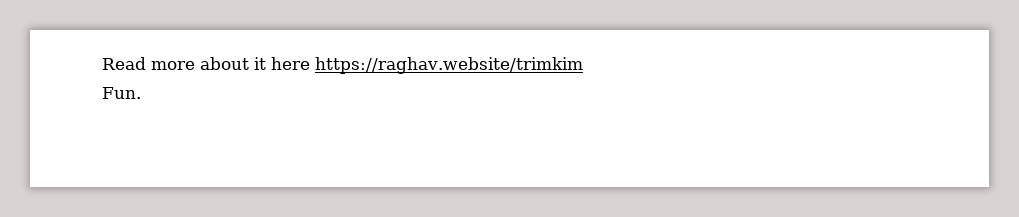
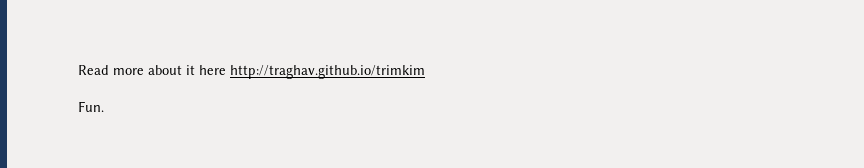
- Read more about it here https://raghav.website/trimkim
+ Read more about it here http://traghav.github.io/trimkim

